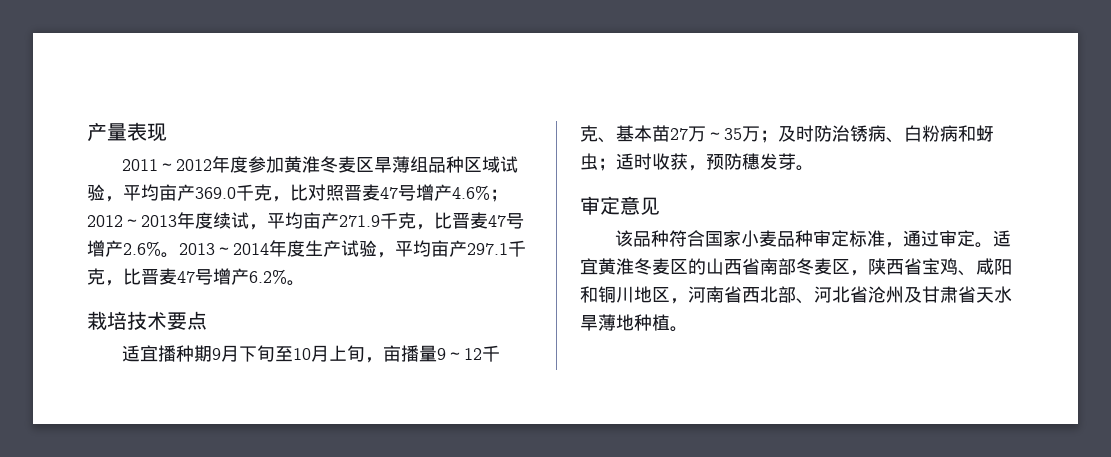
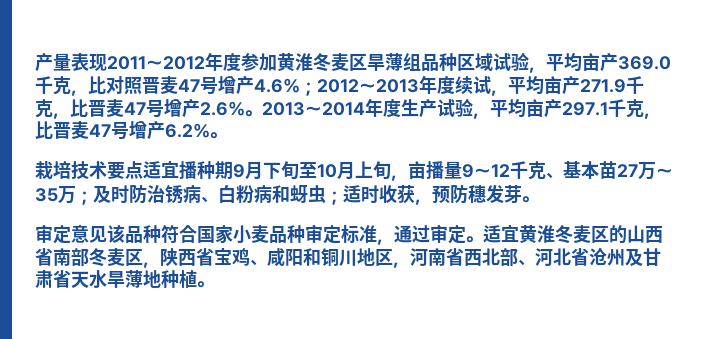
- 产量表现
- 2011～2012年度参加黄淮冬麦区旱薄组品种区域试验，平均亩产369.0千克，比对照晋麦47号增产4.6%；2012～2013年度续试，平均亩产271.9千克，比晋麦47号增产2.6%。
+ 产量表现2011～2012年度参加黄淮冬麦区旱薄组品种区域试验，平均亩产369.0千克，比对照晋麦47号增产4.6%；2012～2013年度续试，平均亩产271.9千克，比晋麦47号增产2.6%。
- 栽培技术要点
- 适宜播种期9月下旬至10月上旬，亩播量9～12千克、基本苗27万～35万；及时防治锈病、白粉病和蚜虫；适时收获，预防穗发芽。
+ 栽培技术要点适宜播种期9月下旬至10月上旬，亩播量9～12千克、基本苗27万～35万；及时防治锈病、白粉病和蚜虫；适时收获，预防穗发芽。
- 审定意见
- 该品种符合国家小麦品种审定标准，通过审定。
+ 审定意见该品种符合国家小麦品种审定标准，通过审定。

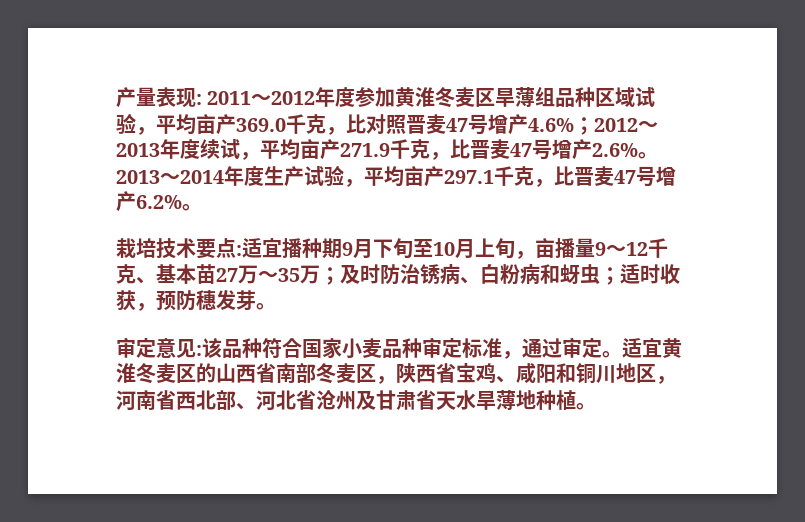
- 产量表现2011～2012年度参加黄淮冬麦区旱薄组品种区域试验，平均亩产369.0千克，比对照晋麦47号增产4.6%；2012～2013年度续试，平均亩产271.9千克，比晋麦47号增产2.6%。
+ 产量表现: 2011～2012年度参加黄淮冬麦区旱薄组品种区域试验，平均亩产369.0千克，比对照晋麦47号增产4.6%；2012～2013年度续试，平均亩产271.9千克，比晋麦47号增产2.6%。
- 栽培技术要点适宜播种期9月下旬至10月上旬，亩播量9～12千克、基本苗27万～35万；及时防治锈病、白粉病和蚜虫；适时收获，预防穗发芽。
+ 栽培技术要点:适宜播种期9月下旬至10月上旬，亩播量9～12千克、基本苗27万～35万；及时防治锈病、白粉病和蚜虫；适时收获，预防穗发芽。
- 审定意见该品种符合国家小麦品种审定标准，通过审定。
+ 审定意见:该品种符合国家小麦品种审定标准，通过审定。

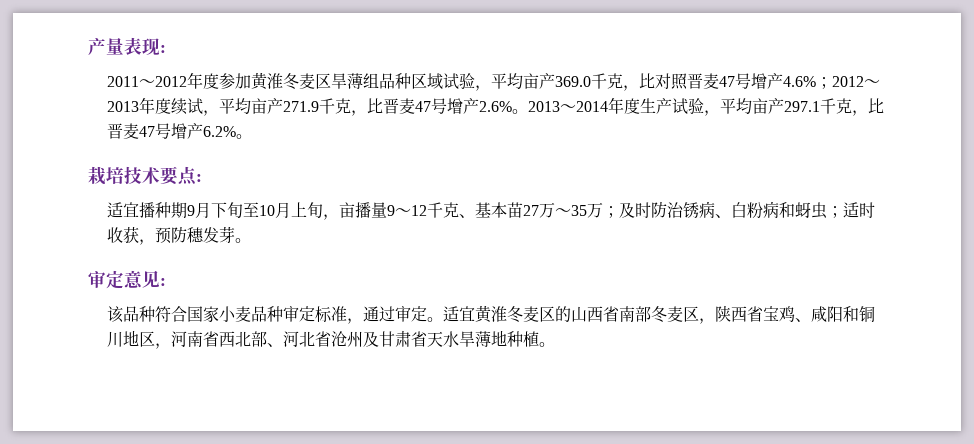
- 产量表现: 2011～2012年度参加黄淮冬麦区旱薄组品种区域试验，平均亩产369.0千克，比对照晋麦47号增产4.6%；2012～2013年度续试，平均亩产271.9千克，比晋麦47号增产2.6%。
+ 产量表现:
+ 2011～2012年度参加黄淮冬麦区旱薄组品种区域试验，平均亩产369.0千克，比对照晋麦47号增产4.6%；2012～2013年度续试，平均亩产271.9千克，比晋麦47号增产2.6%。
- 栽培技术要点:适宜播种期9月下旬至10月上旬，亩播量9～12千克、基本苗27万～35万；及时防治锈病、白粉病和蚜虫；适时收获，预防穗发芽。
+ 栽培技术要点:
+ 适宜播种期9月下旬至10月上旬，亩播量9～12千克、基本苗27万～35万；及时防治锈病、白粉病和蚜虫；适时收获，预防穗发芽。
- 审定意见:该品种符合国家小麦品种审定标准，通过审定。
+ 审定意见:
+ 该品种符合国家小麦品种审定标准，通过审定。

